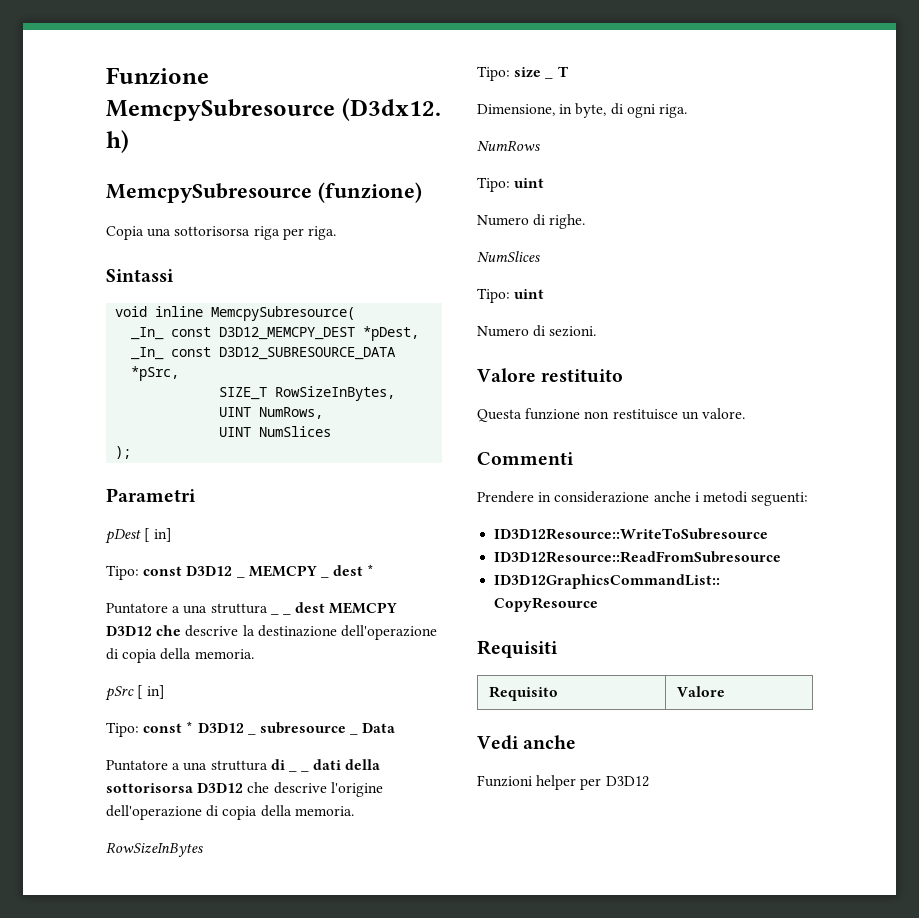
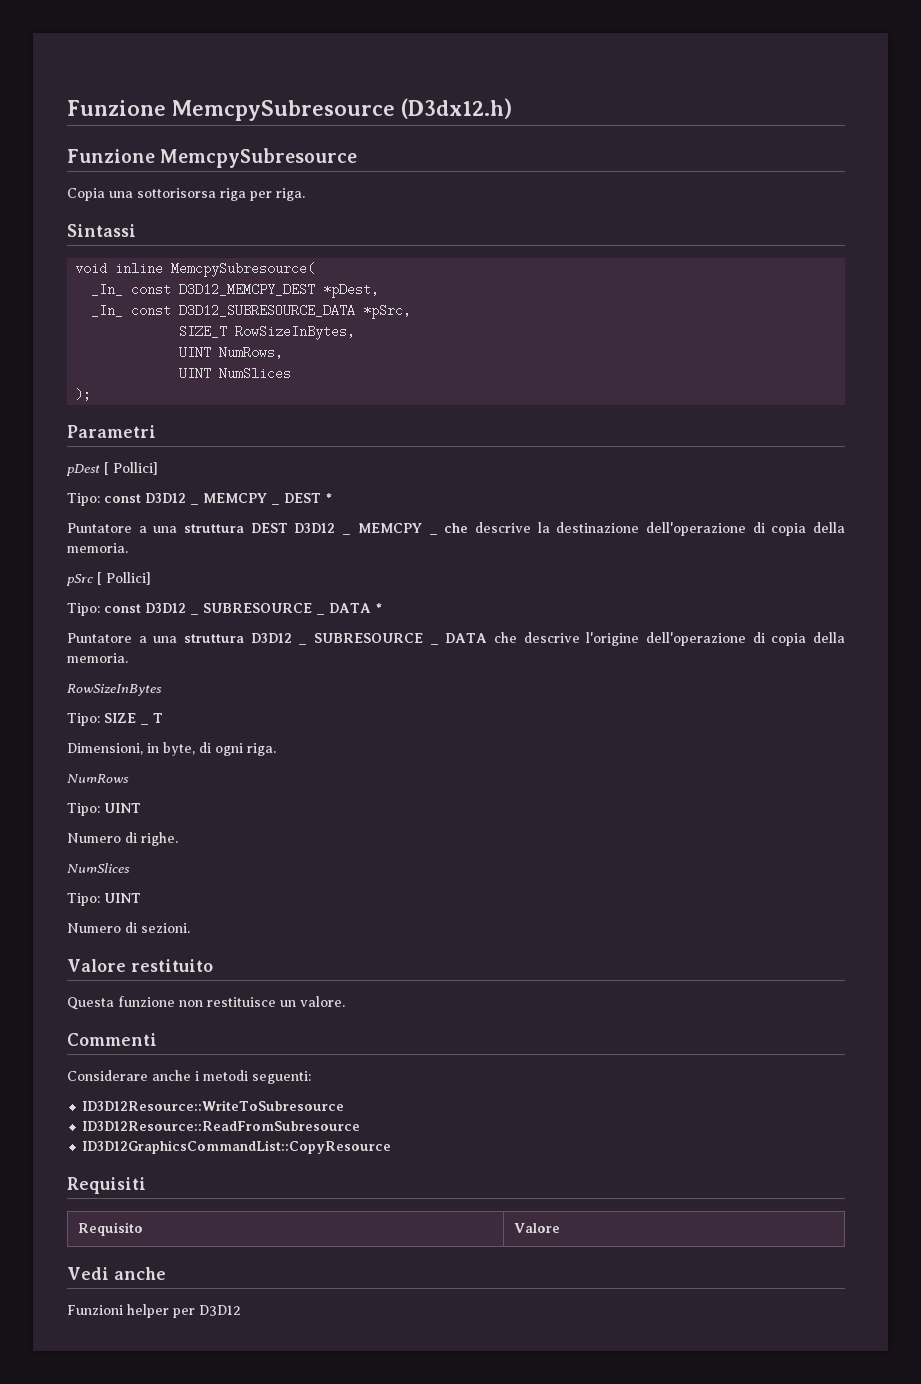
- Funzione MemcpySubresource (D3dx12. h)
- MemcpySubresource (funzione)
+ Funzione MemcpySubresource (D3dx12.h)
+ Funzione MemcpySubresource
- pDest [ in]
+ pDest [ Pollici]
- Tipo: const D3D12 _ MEMCPY _ dest *
- Puntatore a una struttura _ _ dest MEMCPY D3D12 che descrive la destinazione dell'operazione di copia della memoria.
+ Tipo: const D3D12 _ MEMCPY _ DEST *
+ Puntatore a una struttura DEST D3D12 _ MEMCPY _ che descrive la destinazione dell'operazione di copia della memoria.
- pSrc [ in]
- Tipo: const * D3D12 _ subresource _ Data
- Puntatore a una struttura di _ _ dati della sottorisorsa D3D12 che descrive l'origine dell'operazione di copia della memoria.
+ pSrc [ Pollici]
+ Tipo: const D3D12 _ SUBRESOURCE _ DATA *
+ Puntatore a una struttura D3D12 _ SUBRESOURCE _ DATA che descrive l'origine dell'operazione di copia della memoria.
- Tipo: size _ T
+ Tipo: SIZE _ T
- Dimensione, in byte, di ogni riga.
+ Dimensioni, in byte, di ogni riga.
  NumRows
- Tipo: uint
+ Tipo: UINT
  Numero di righe.
  NumSlices
- Tipo: uint
+ Tipo: UINT
- Prendere in considerazione anche i metodi seguenti:
+ Considerare anche i metodi seguenti:

